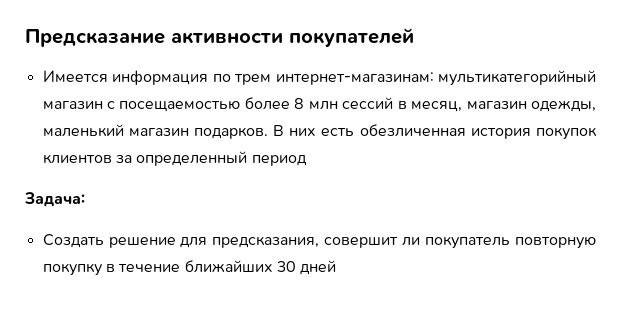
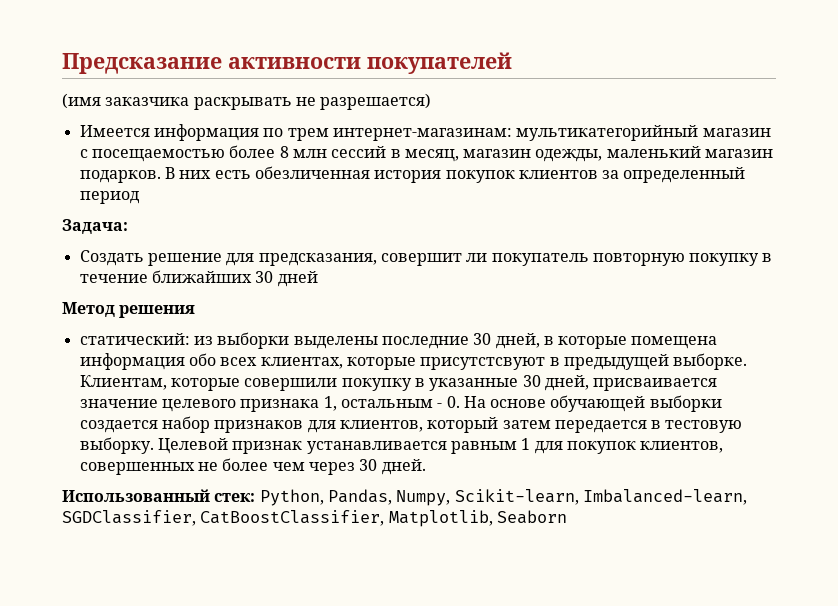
+ (имя заказчика раскрывать не разрешается)
+ Метод решения
+ статический: из выборки выделены последние 30 дней, в которые помещена информация обо всех клиентах, которые присутстсвуют в предыдущей выборке. Клиентам, которые совершили покупку в указанные 30 дней, присваивается значение целевого признака 1, остальным - 0. На основе обучающей выборки создается набор признаков для клиентов, который затем передается в тестовую выборку. Целевой признак устанавливается равным 1 для покупок клиентов, совершенных не более чем через 30 дней.
+ Использованный стек: Python, Pandas, Numpy, Scikit-learn, Imbalanced-learn, SGDClassifier, CatBoostClassifier, Matplotlib, Seaborn

